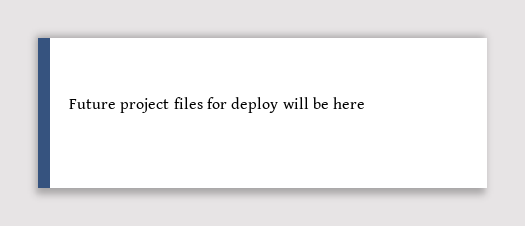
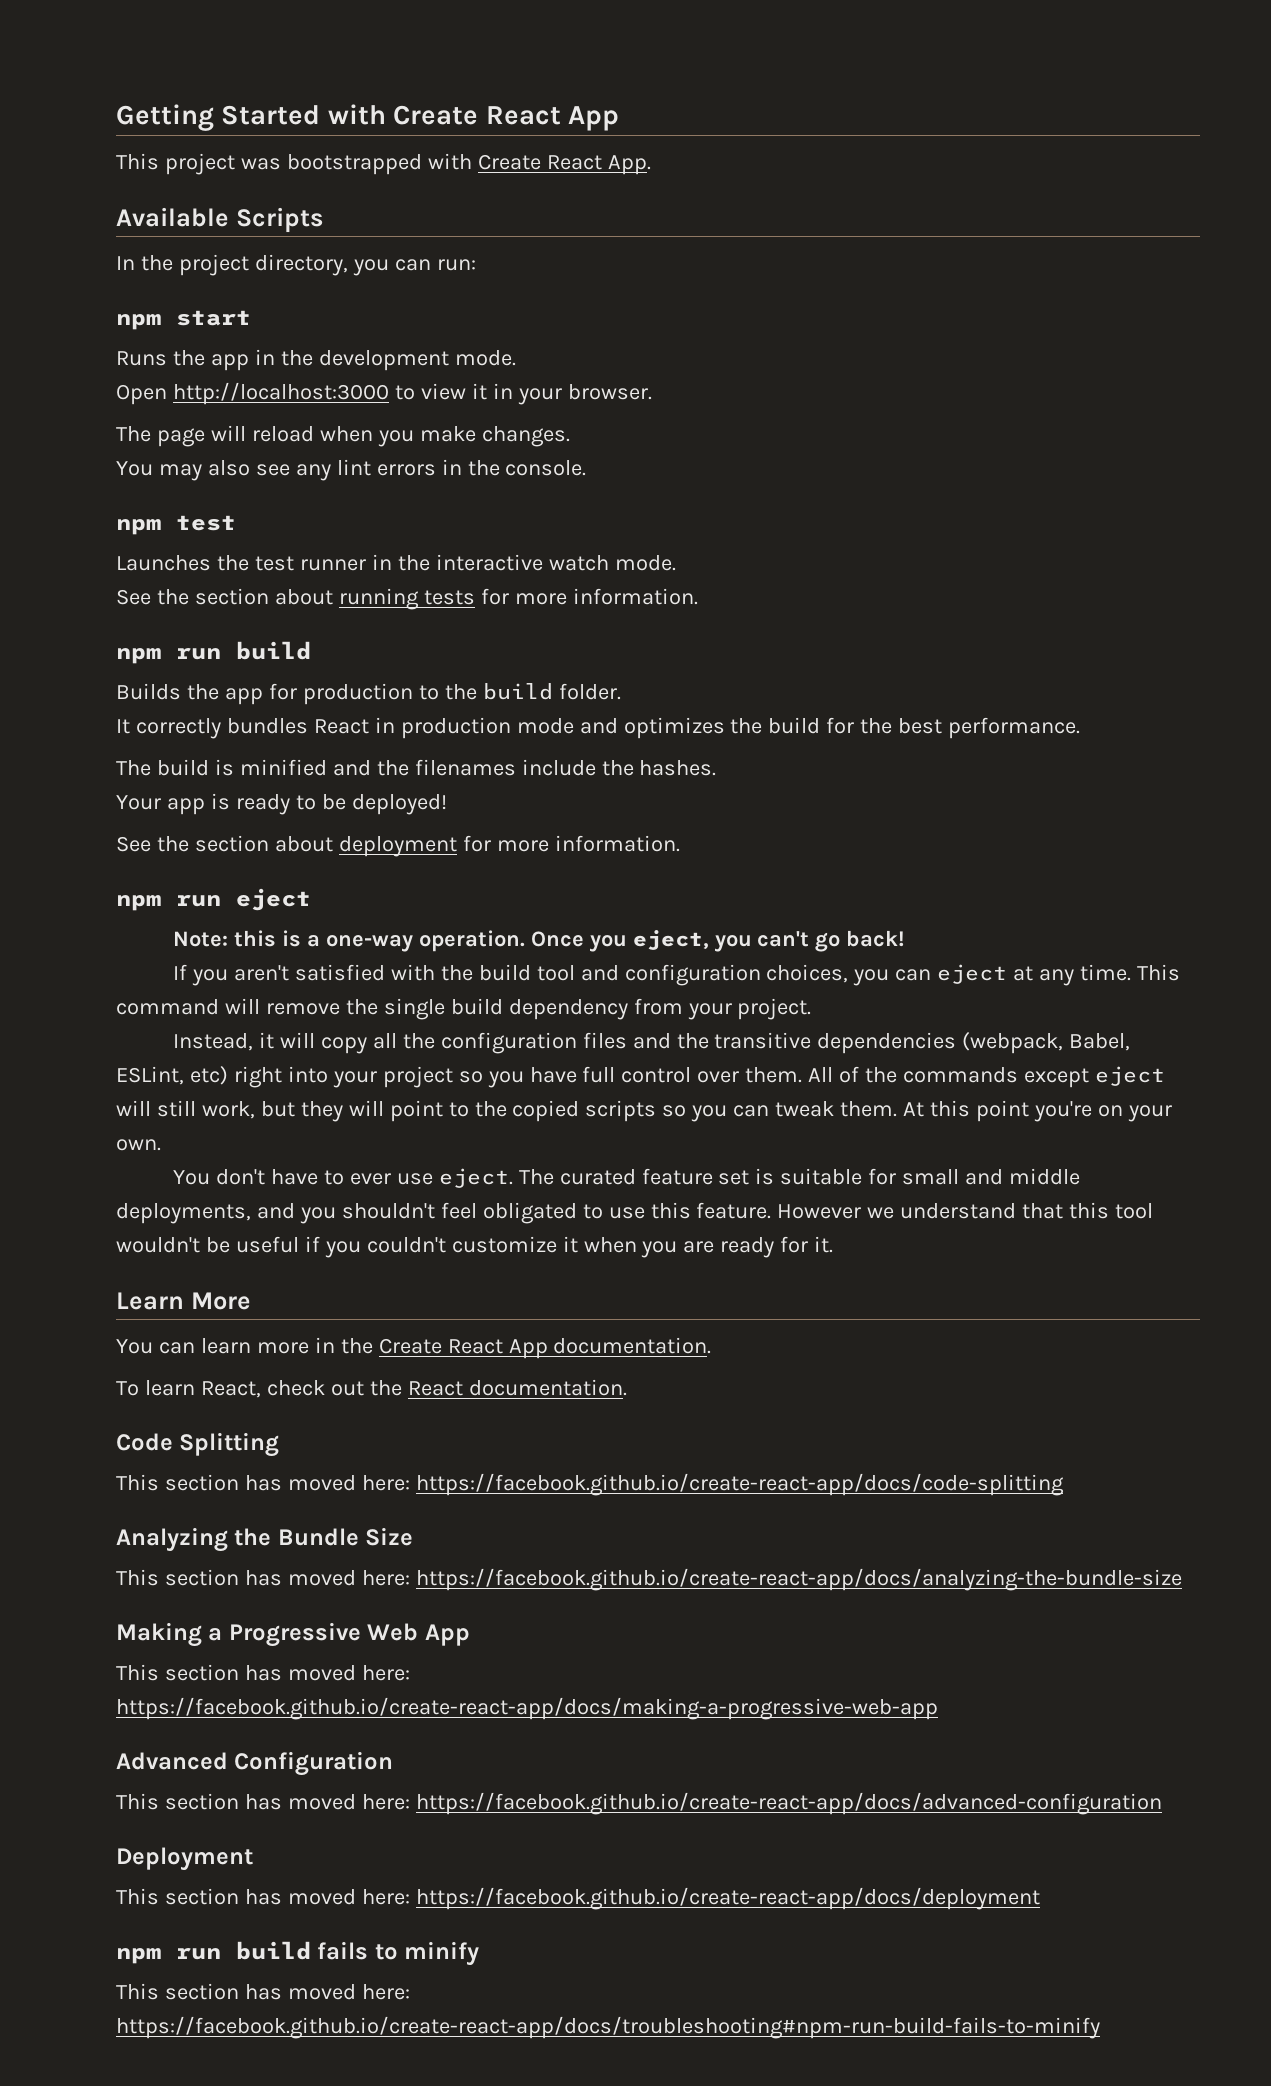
- Future project files for deploy will be here
+ Getting Started with Create React App
+ This project was bootstrapped with Create React App.
+ Available Scripts
+ In the project directory, you can run:
+ npm start
+ Runs the app in the development mode.
+ Open http://localhost:3000 to view it in your browser.
+ The page will reload when you make changes.
+ You may also see any lint errors in the console.
+ npm test
+ Launches the test runner in the interactive watch mode.
+ See the section about running tests for more information.
+ npm run build
+ Builds the app for production to the build folder.
+ It correctly bundles React in production mode and optimizes the build for the best performance.
+ The build is minified and the filenames include the hashes.
+ Your app is ready to be deployed!
+ See the section about deployment for more information.
+ npm run eject
+ Note: this is a one-way operation. Once you eject, you can't go back!
+ If you aren't satisfied with the build tool and configuration choices, you can eject at any time. This command will remove the single build dependency from your project.
+ Instead, it will copy all the configuration files and the transitive dependencies (webpack, Babel, ESLint, etc) right into your project so you have full control over them. All of the commands except eject will still work, but they will point to the copied scripts so you can tweak them. At this point you're on your own.
+ You don't have to ever use eject. The curated feature set is suitable for small and middle deployments, and you shouldn't feel obligated to use this feature. However we understand that this tool wouldn't be useful if you couldn't customize it when you are ready for it.
+ Learn More
+ You can learn more in the Create React App documentation.
+ To learn React, check out the React documentation.
+ Code Splitting
+ This section has moved here: https://facebook.github.io/create-react-app/docs/code-splitting
+ Analyzing the Bundle Size
+ This section has moved here: https://facebook.github.io/create-react-app/docs/analyzing-the-bundle-size
+ Making a Progressive Web App
+ This section has moved here: https://facebook.github.io/create-react-app/docs/making-a-progressive-web-app
+ Advanced Configuration
+ This section has moved here: https://facebook.github.io/create-react-app/docs/advanced-configuration
+ Deployment
+ This section has moved here: https://facebook.github.io/create-react-app/docs/deployment
+ npm run build fails to minify
+ This section has moved here: https://facebook.github.io/create-react-app/docs/troubleshooting#npm-run-build-fails-to-minify

